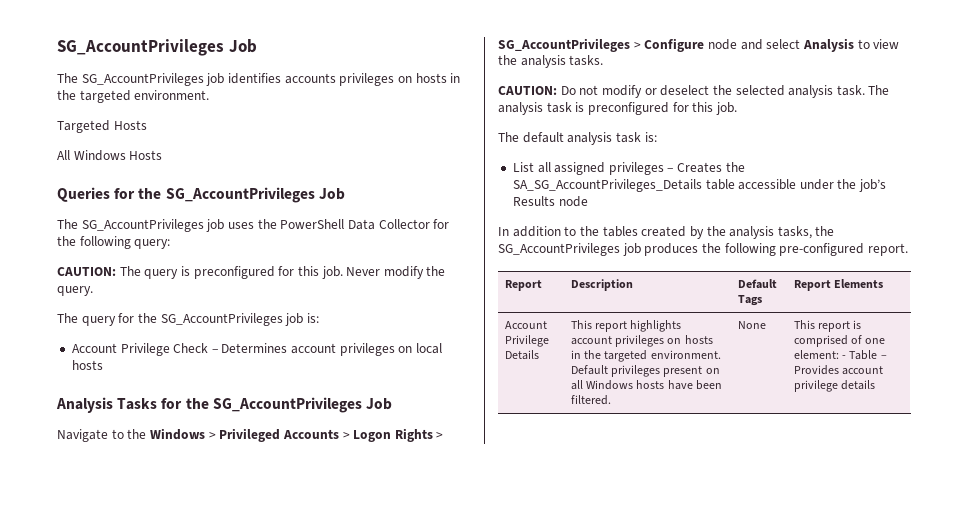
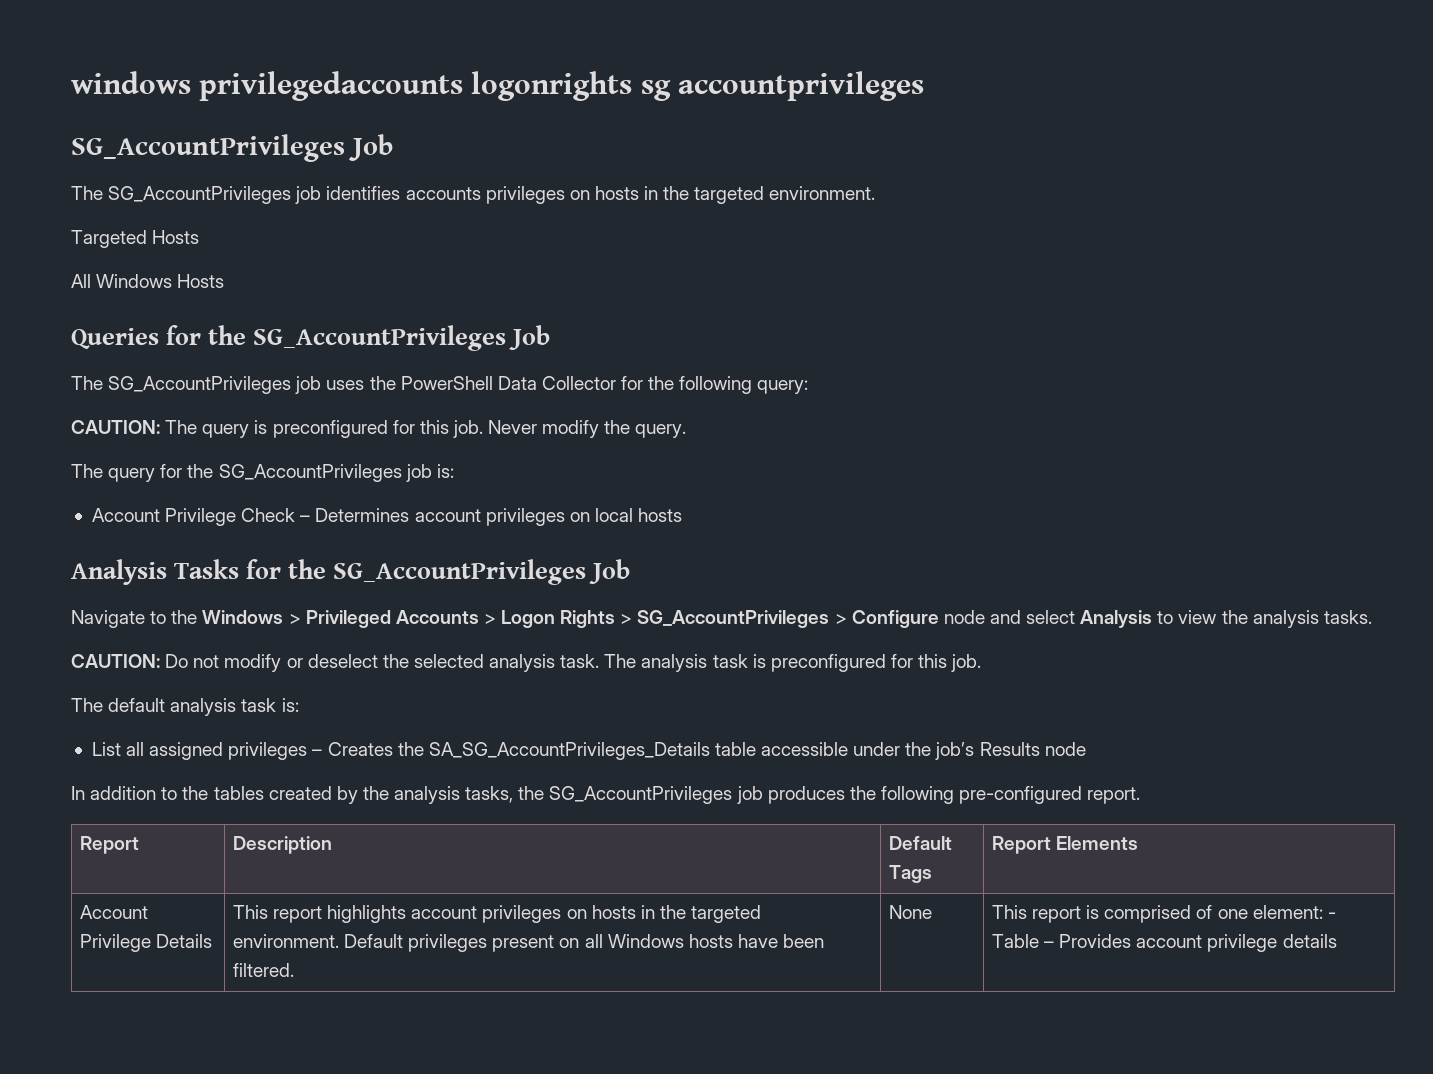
+ windows privilegedaccounts logonrights sg accountprivileges

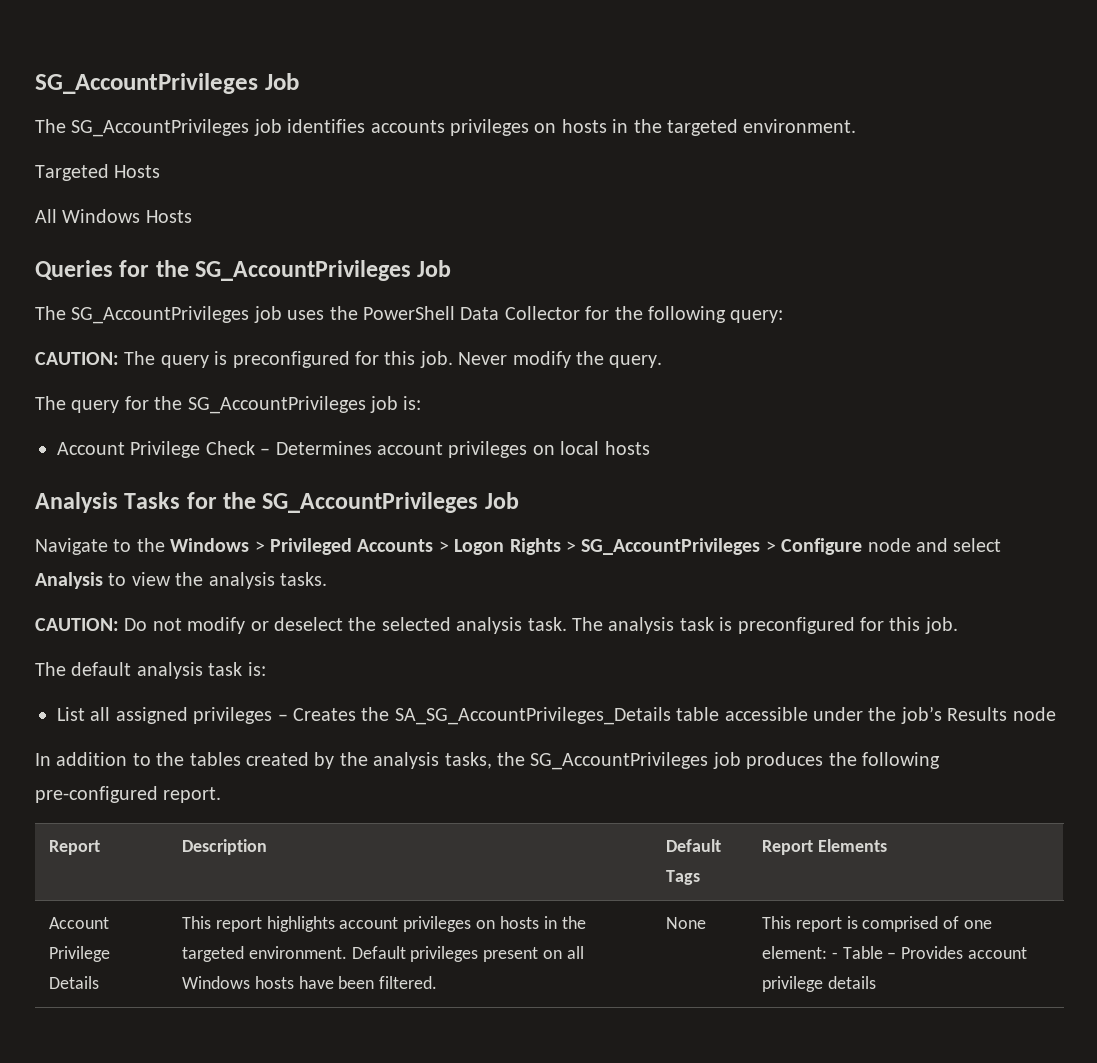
- windows privilegedaccounts logonrights sg accountprivileges

